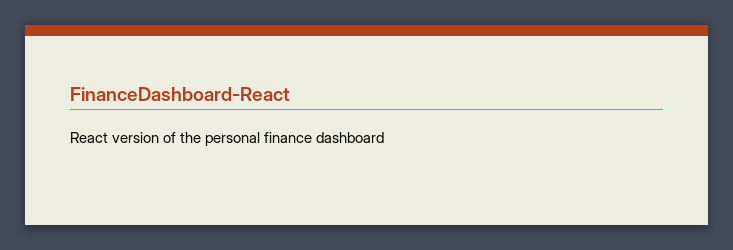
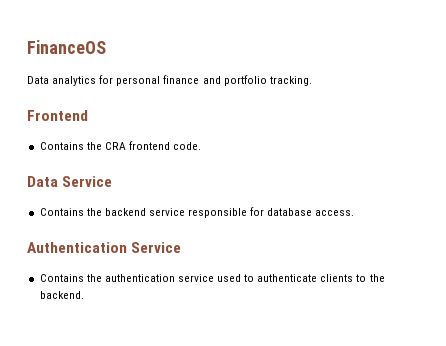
- FinanceDashboard-React
- React version of the personal finance dashboard
+ FinanceOS
+ Data analytics for personal finance and portfolio tracking.
+ Frontend
+ Contains the CRA frontend code.
+ Data Service
+ Contains the backend service responsible for database access.
+ Authentication Service
+ Contains the authentication service used to authenticate clients to the backend.

